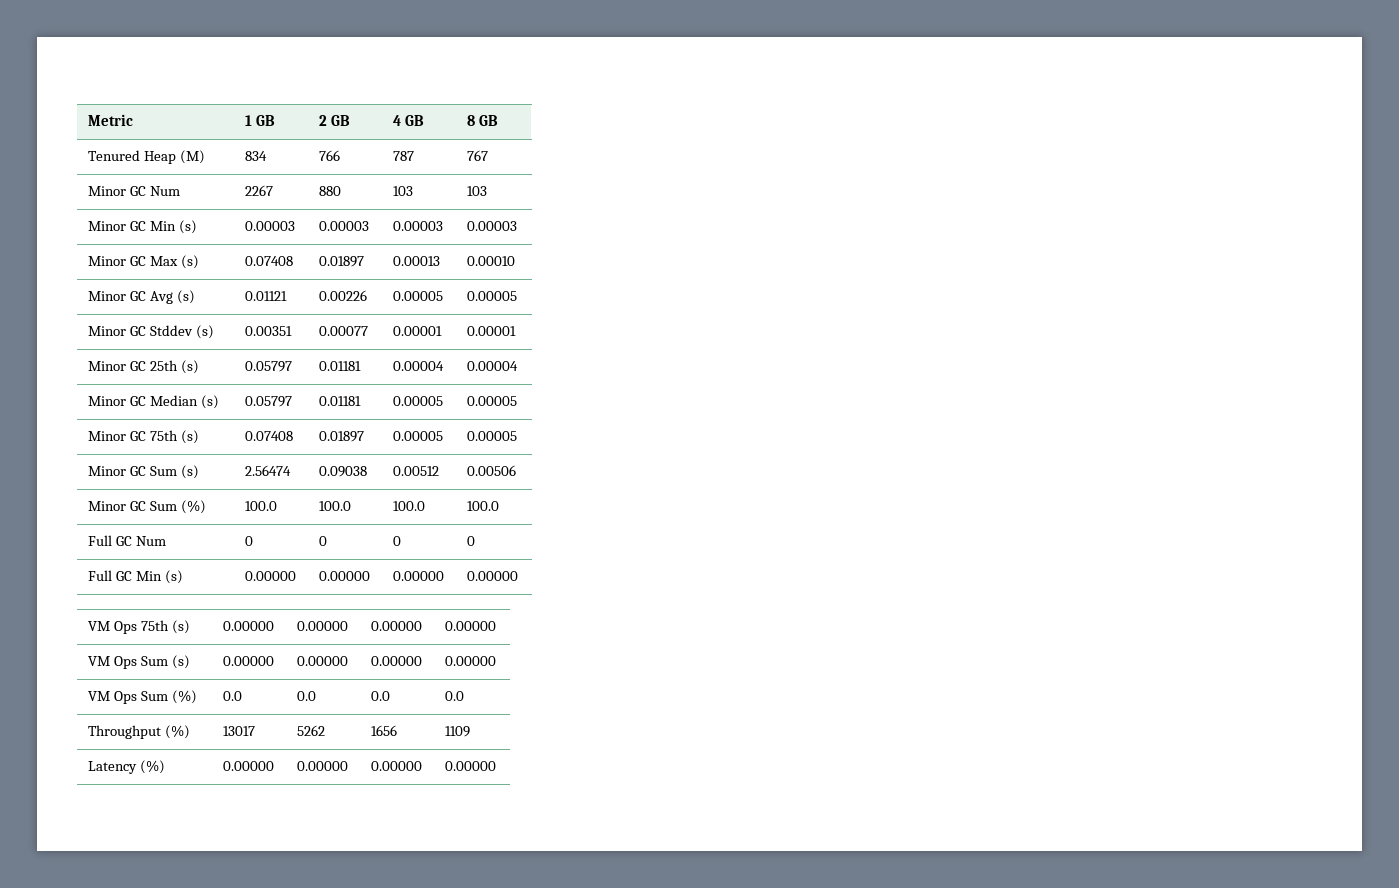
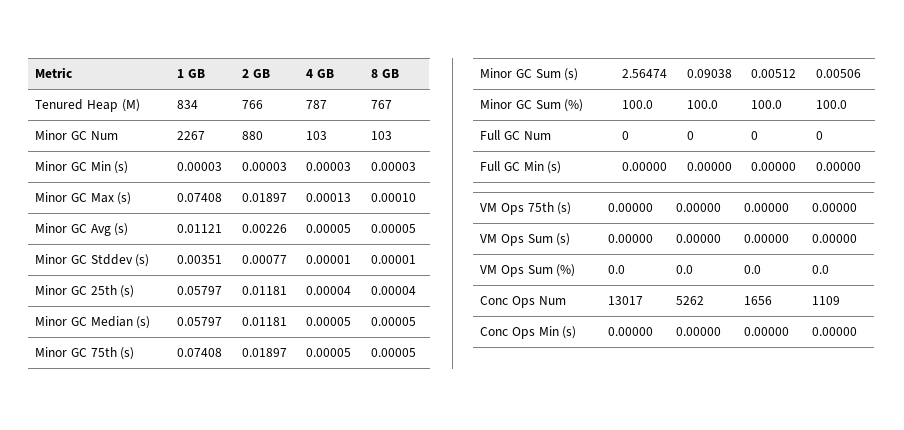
- Throughput (%) | 13017 | 5262 | 1656 | 1109
+ Conc Ops Num | 13017 | 5262 | 1656 | 1109
- Latency (%) | 0.00000 | 0.00000 | 0.00000 | 0.00000
+ Conc Ops Min (s) | 0.00000 | 0.00000 | 0.00000 | 0.00000

